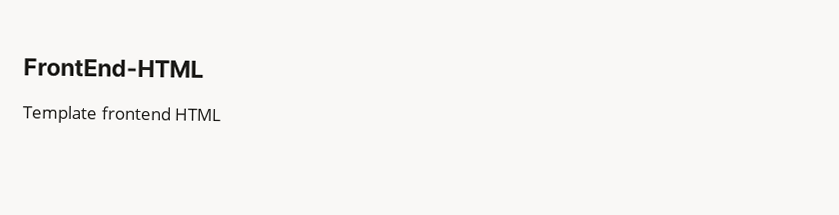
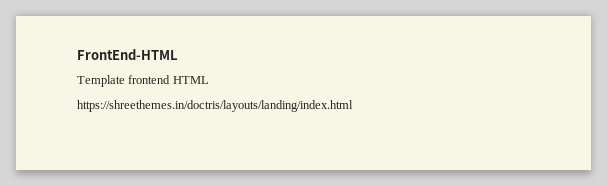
+ https://shreethemes.in/doctris/layouts/landing/index.html

